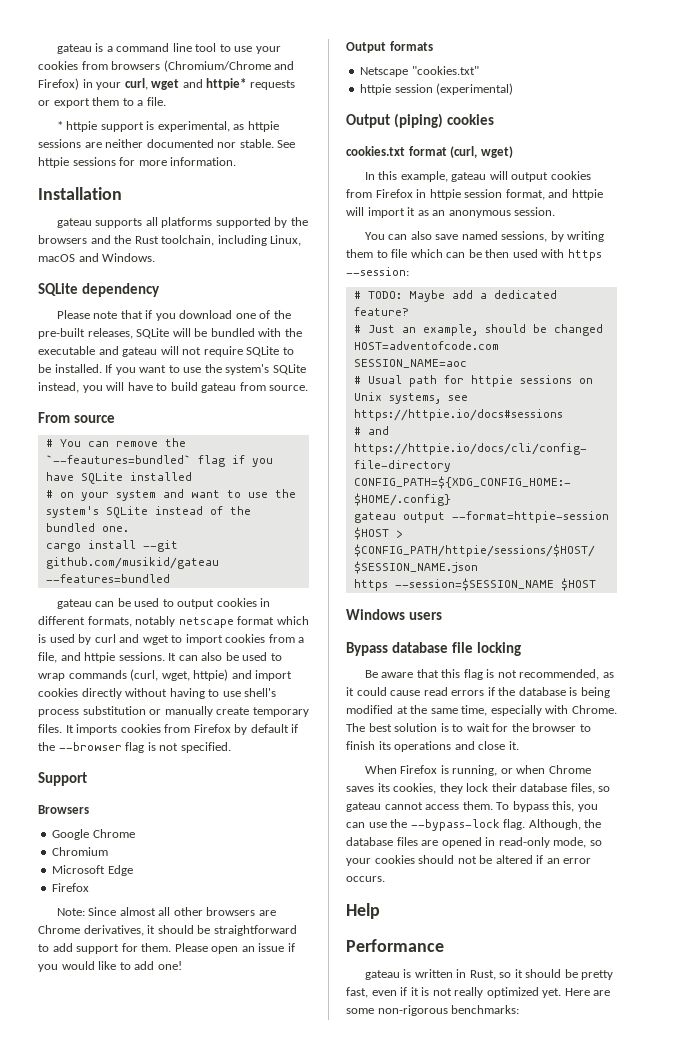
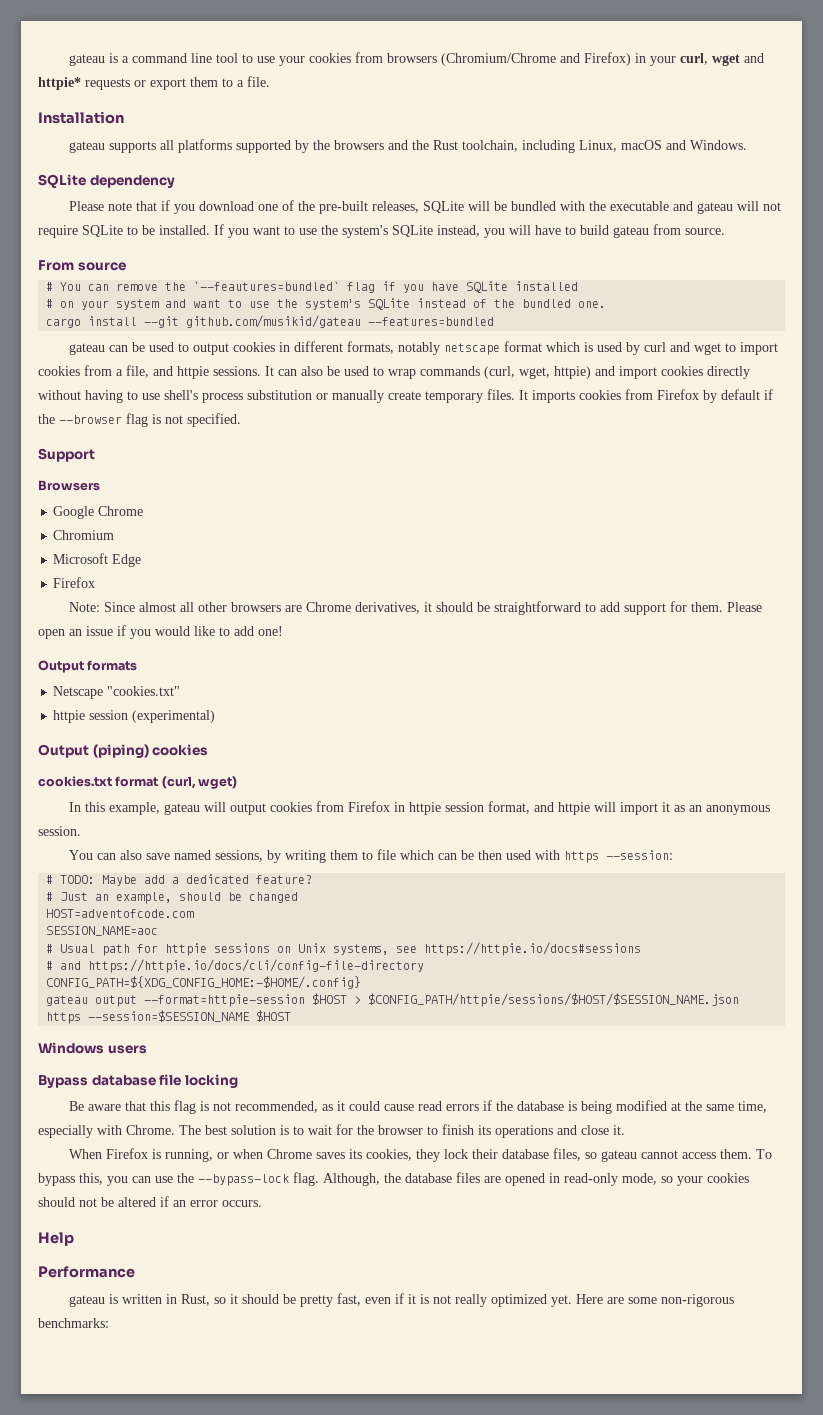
- * httpie support is experimental, as httpie sessions are neither documented nor stable. See httpie sessions for more information.

